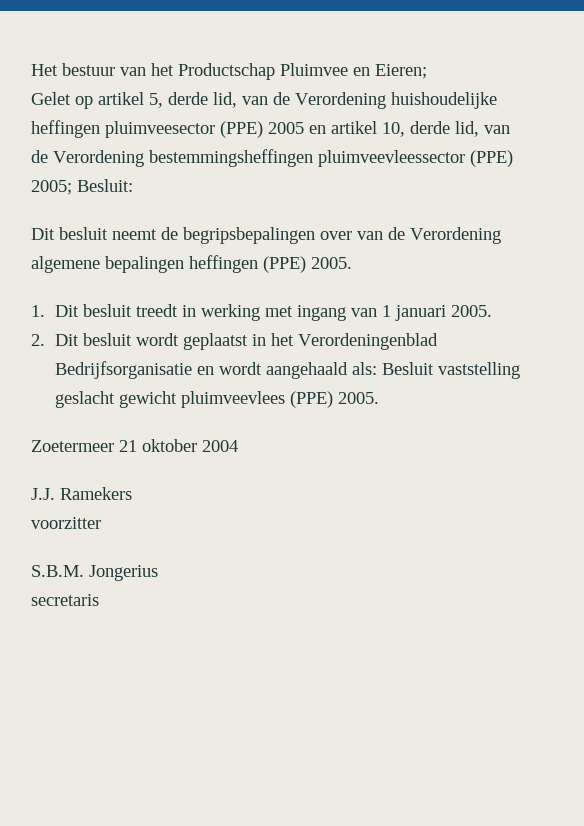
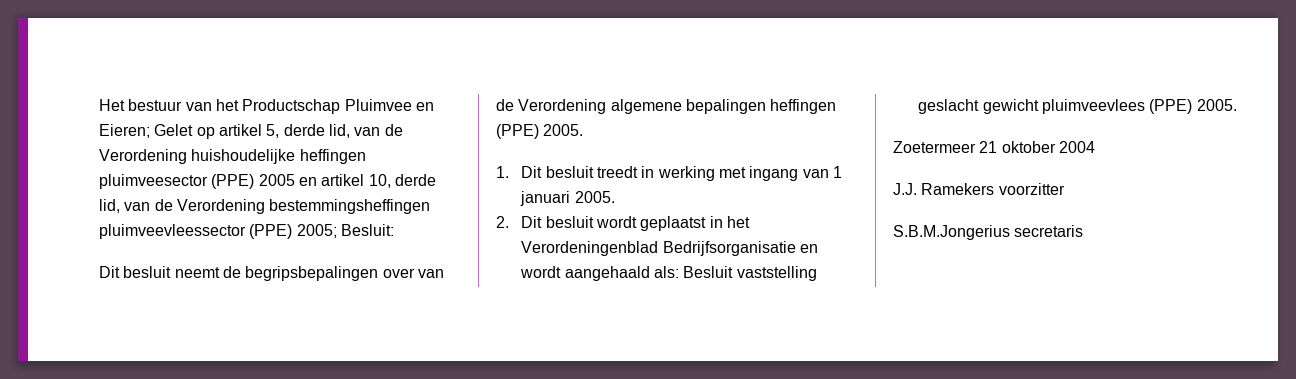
- Het bestuur van het Productschap Pluimvee en Eieren;
- Gelet op artikel 5, derde lid, van de Verordening huishoudelijke heffingen pluimveesector (PPE) 2005 en artikel 10, derde lid, van de Verordening bestemmingsheffingen pluimveevleessector (PPE) 2005; Besluit:
+ Het bestuur van het Productschap Pluimvee en Eieren; Gelet op artikel 5, derde lid, van de Verordening huishoudelijke heffingen pluimveesector (PPE) 2005 en artikel 10, derde lid, van de Verordening bestemmingsheffingen pluimveevleessector (PPE) 2005; Besluit:
- J.J. Ramekers
- voorzitter
+ J.J. Ramekers voorzitter
- S.B.M. Jongerius
- secretaris
+ S.B.M.Jongerius secretaris

